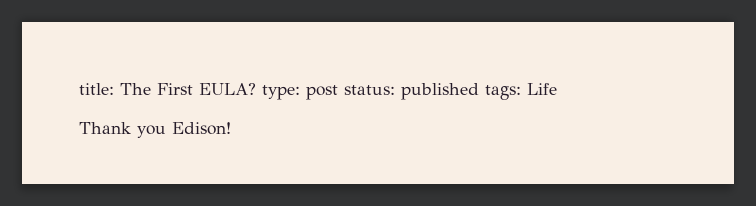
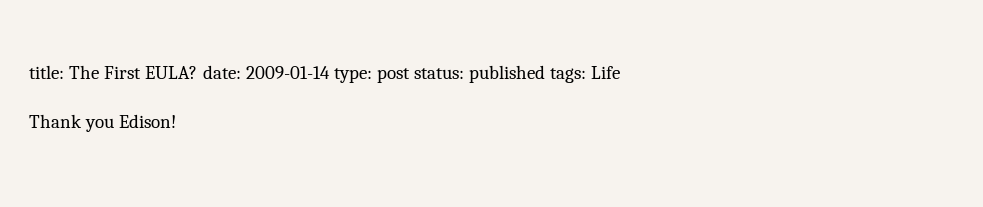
- title: The First EULA? type: post status: published tags: Life
+ title: The First EULA? date: 2009-01-14 type: post status: published tags: Life

